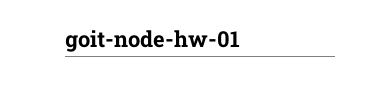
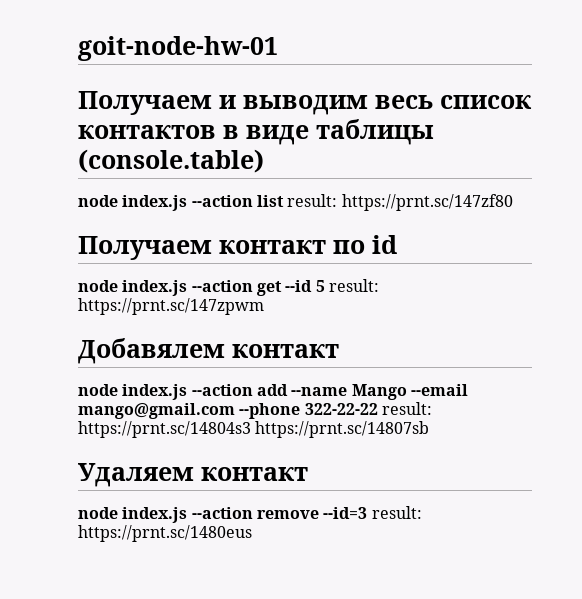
+ Получаем и выводим весь список контактов в виде таблицы (console.table)
+ node index.js --action list result: https://prnt.sc/147zf80
+ Получаем контакт по id
+ node index.js --action get --id 5 result: https://prnt.sc/147zpwm
+ Добавялем контакт
+ node index.js --action add --name Mango --email mango@gmail.com --phone 322-22-22 result: https://prnt.sc/14804s3 https://prnt.sc/14807sb
+ Удаляем контакт
+ node index.js --action remove --id=3 result: https://prnt.sc/1480eus

